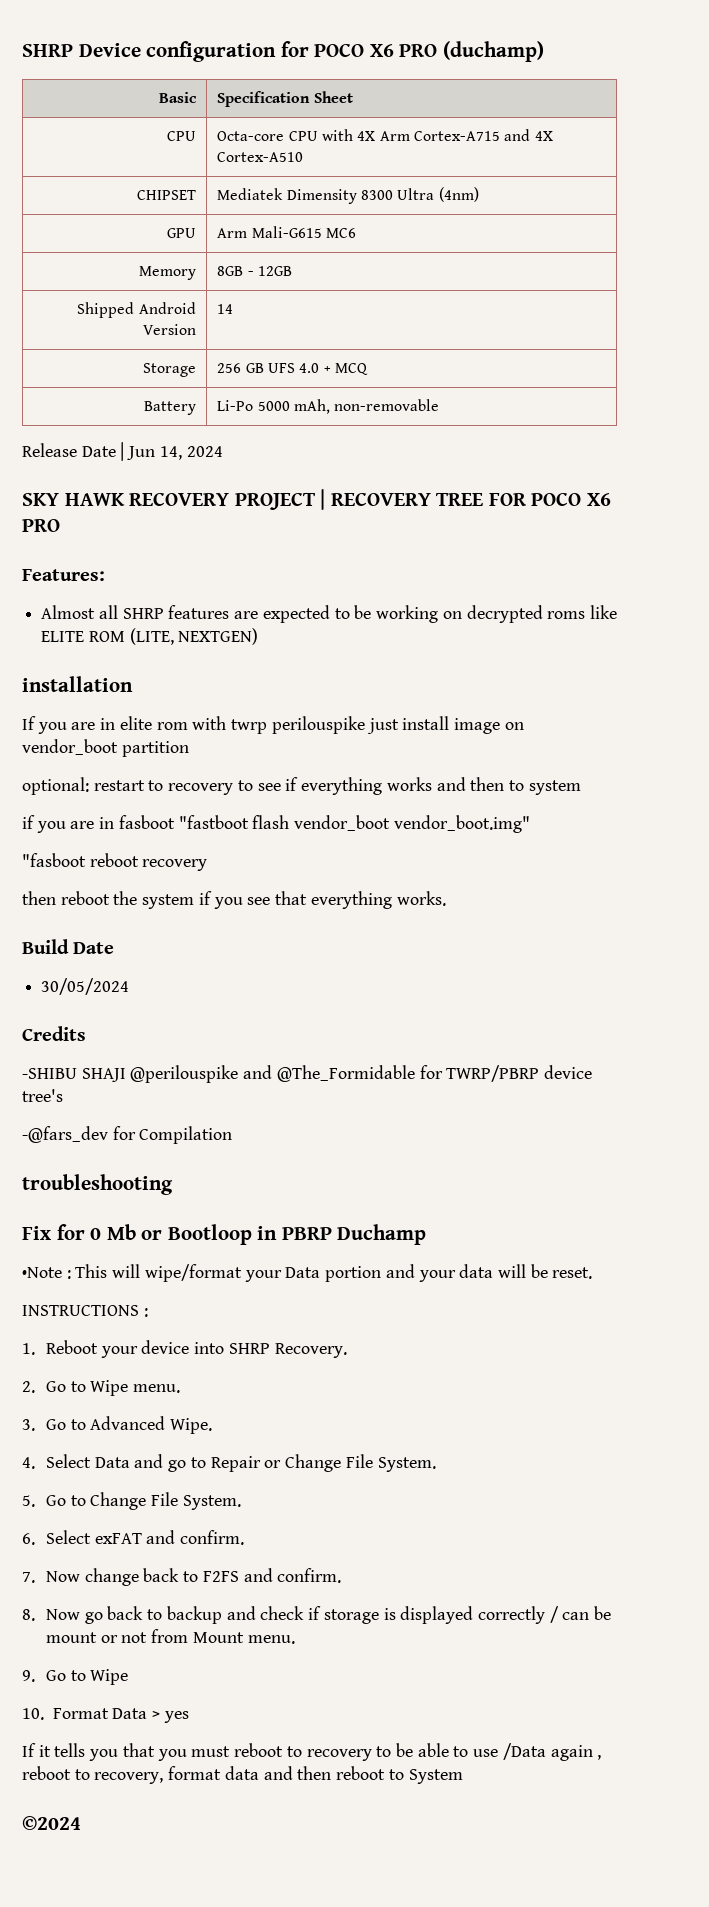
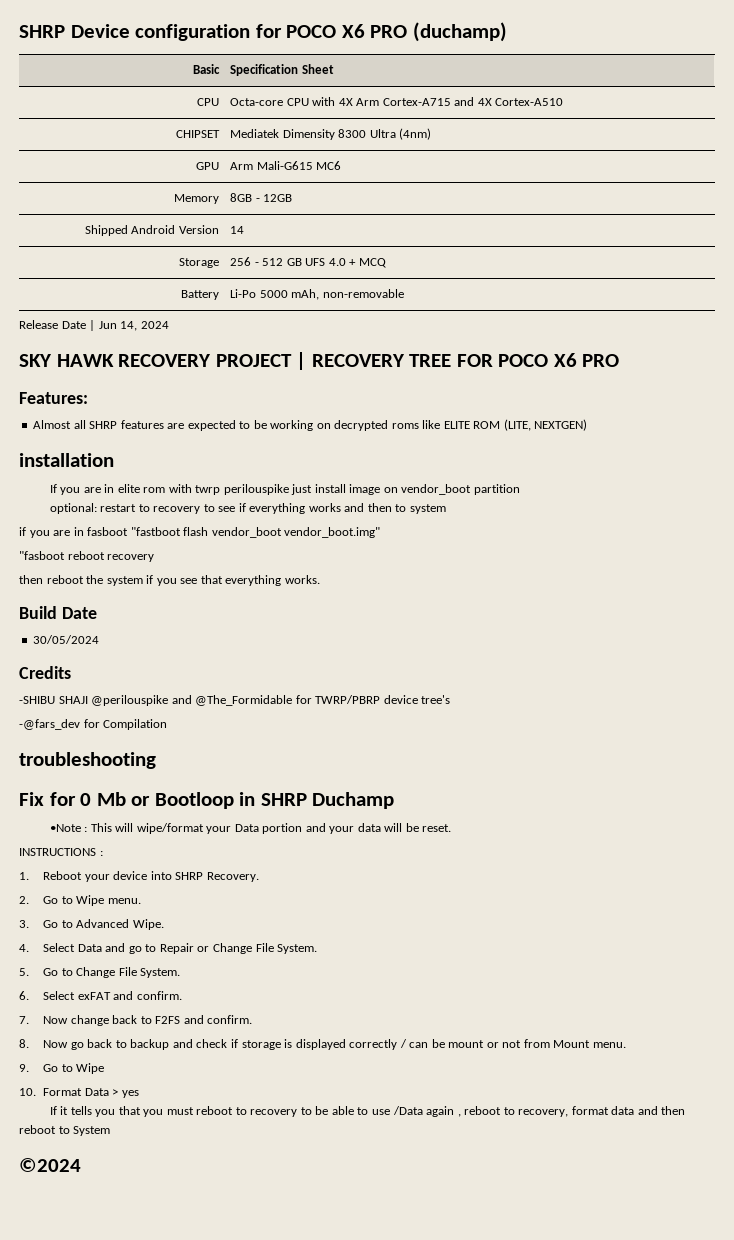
- Storage | 256 GB UFS 4.0 + MCQ
+ Storage | 256 - 512 GB UFS 4.0 + MCQ
- Fix for 0 Mb or Bootloop in PBRP Duchamp
+ Fix for 0 Mb or Bootloop in SHRP Duchamp

